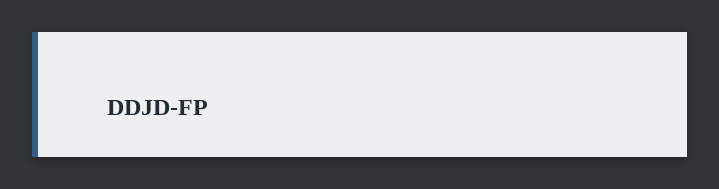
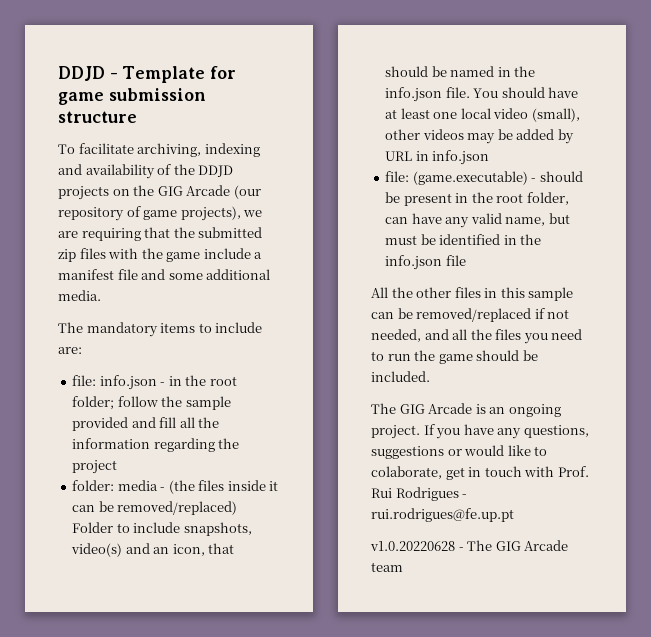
- DDJD-FP
+ DDJD - Template for game submission structure
+ To facilitate archiving, indexing and availability of the DDJD projects on the GIG Arcade (our repository of game projects), we are requiring that the submitted zip files with the game include a manifest file and some additional media.
+ The mandatory items to include are:
+ file: info.json - in the root folder; follow the sample provided and fill all the information regarding the project
+ folder: media - (the files inside it can be removed/replaced) Folder to include snapshots, video(s) and an icon, that should be named in the info.json file. You should have at least one local video (small), other videos may be added by URL in info.json
+ file: (game.executable) - should be present in the root folder, can have any valid name, but must be identified in the info.json file
+ All the other files in this sample can be removed/replaced if not needed, and all the files you need to run the game should be included.
+ The GIG Arcade is an ongoing project. If you have any questions, suggestions or would like to colaborate, get in touch with Prof. Rui Rodrigues - rui.rodrigues@fe.up.pt
+ v1.0.20220628 - The GIG Arcade team

